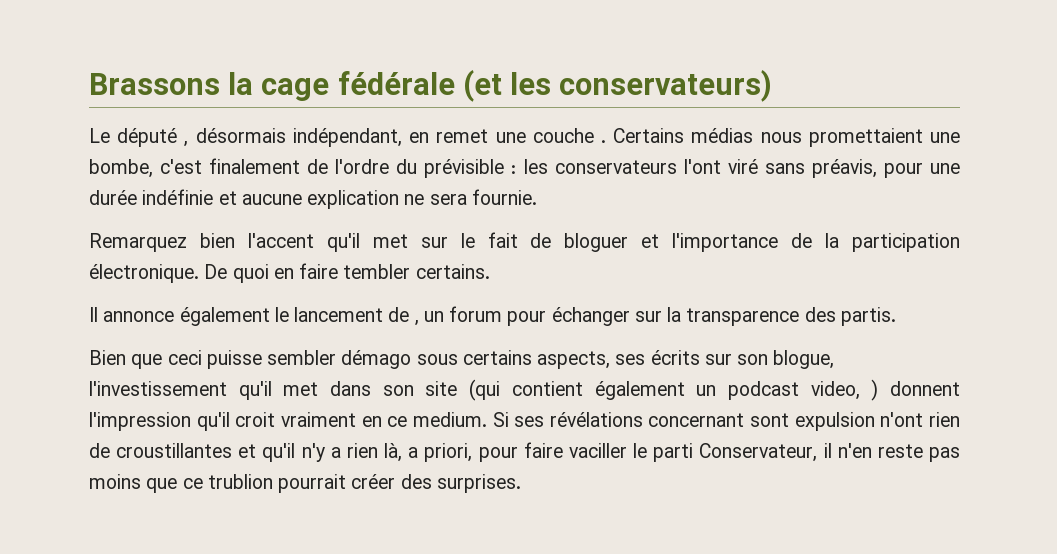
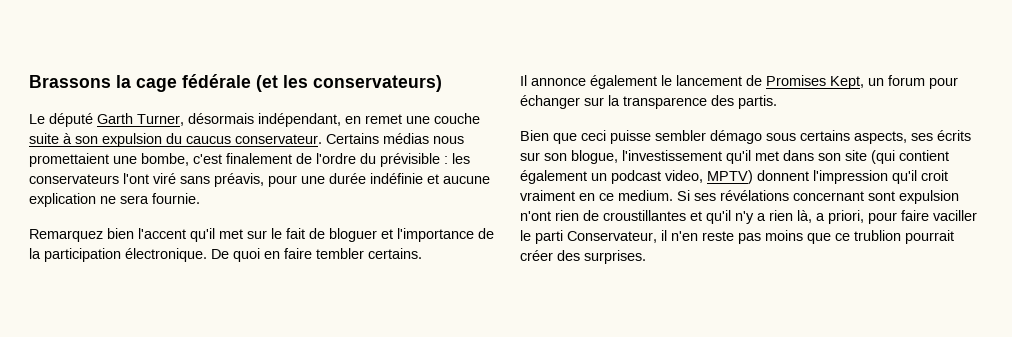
- Le député , désormais indépendant, en remet une couche .
+ Le député Garth Turner, désormais indépendant, en remet une couche suite à son expulsion du caucus conservateur.
- Il annonce également le lancement de , un forum pour échanger sur la transparence des partis.
+ Il annonce également le lancement de Promises Kept, un forum pour échanger sur la transparence des partis.
- Bien que ceci puisse sembler démago sous certains aspects, ses écrits sur son blogue, l'investissement qu'il met dans son site (qui contient également un podcast video, ) donnent l'impression qu'il croit vraiment en ce medium.
+ Bien que ceci puisse sembler démago sous certains aspects, ses écrits sur son blogue, l'investissement qu'il met dans son site (qui contient également un podcast video, MPTV) donnent l'impression qu'il croit vraiment en ce medium.

